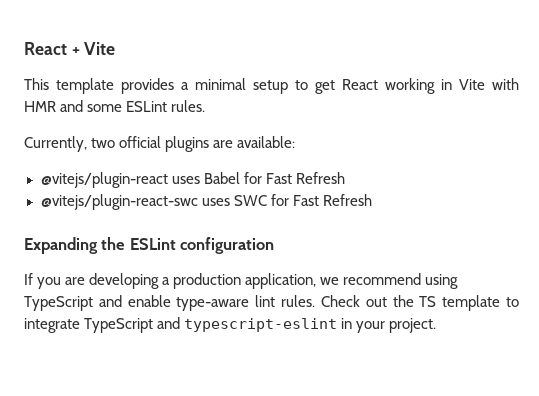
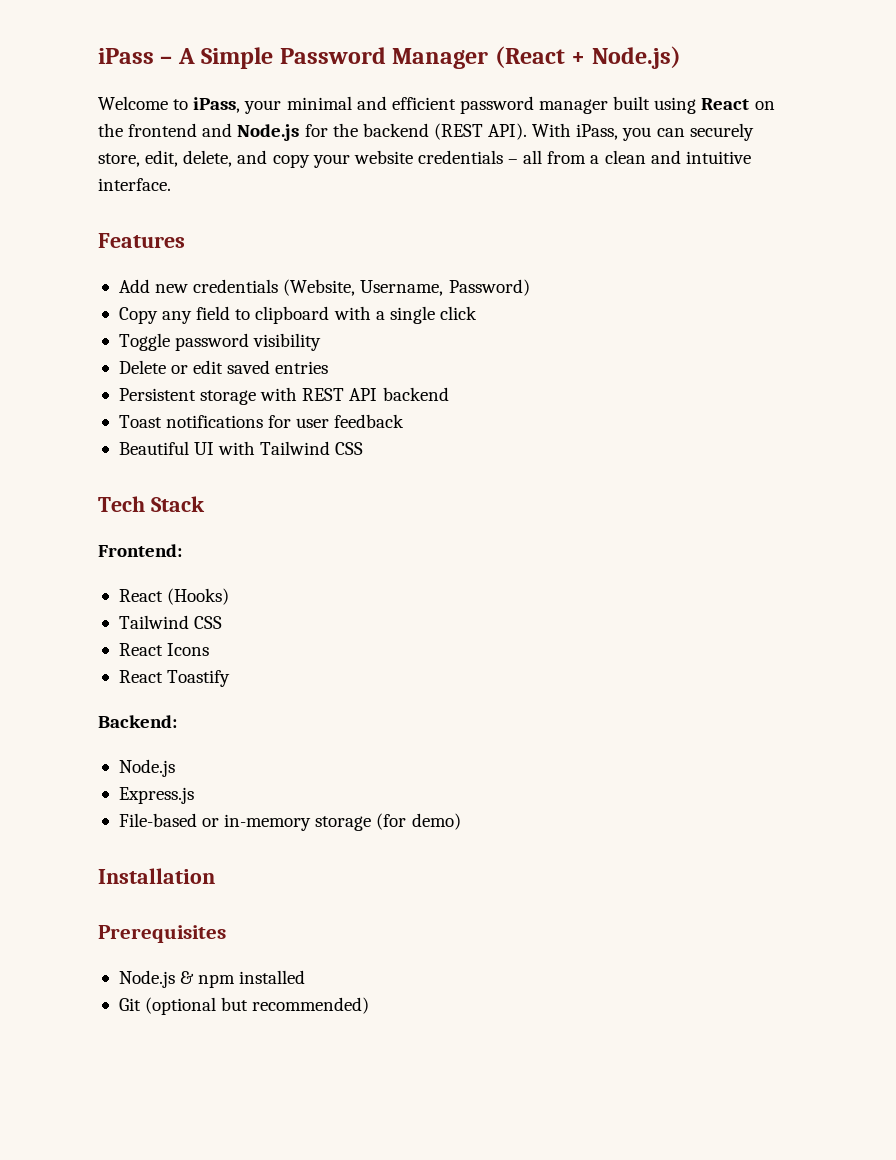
- React + Vite
- This template provides a minimal setup to get React working in Vite with HMR and some ESLint rules.
- Currently, two official plugins are available:
- @vitejs/plugin-react uses Babel for Fast Refresh
- @vitejs/plugin-react-swc uses SWC for Fast Refresh
- Expanding the ESLint configuration
- If you are developing a production application, we recommend using TypeScript and enable type-aware lint rules. Check out the TS template to integrate TypeScript and typescript-eslint in your project.
+ iPass – A Simple Password Manager (React + Node.js)
+ Welcome to iPass, your minimal and efficient password manager built using React on the frontend and Node.js for the backend (REST API). With iPass, you can securely store, edit, delete, and copy your website credentials – all from a clean and intuitive interface.
+ Features
+ Add new credentials (Website, Username, Password)
+ Copy any field to clipboard with a single click
+ Toggle password visibility
+ Delete or edit saved entries
+ Persistent storage with REST API backend
+ Toast notifications for user feedback
+ Beautiful UI with Tailwind CSS
+ Tech Stack
+ Frontend:
+ React (Hooks)
+ Tailwind CSS
+ React Icons
+ React Toastify
+ Backend:
+ Node.js
+ Express.js
+ File-based or in-memory storage (for demo)
+ Installation
+ Prerequisites
+ Node.js & npm installed
+ Git (optional but recommended)

